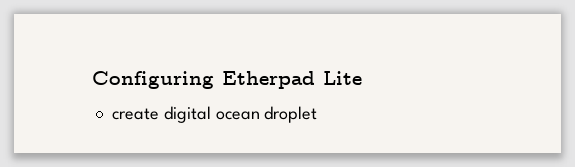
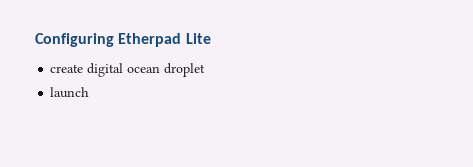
+ launch

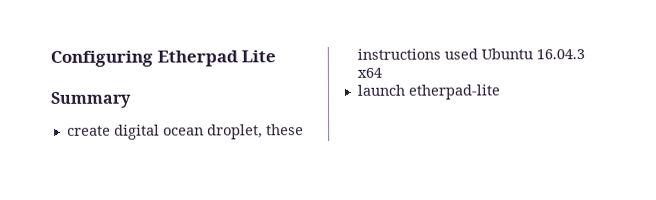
+ Summary
- create digital ocean droplet
+ create digital ocean droplet, these instructions used Ubuntu 16.04.3 x64
- launch
+ launch etherpad-lite

